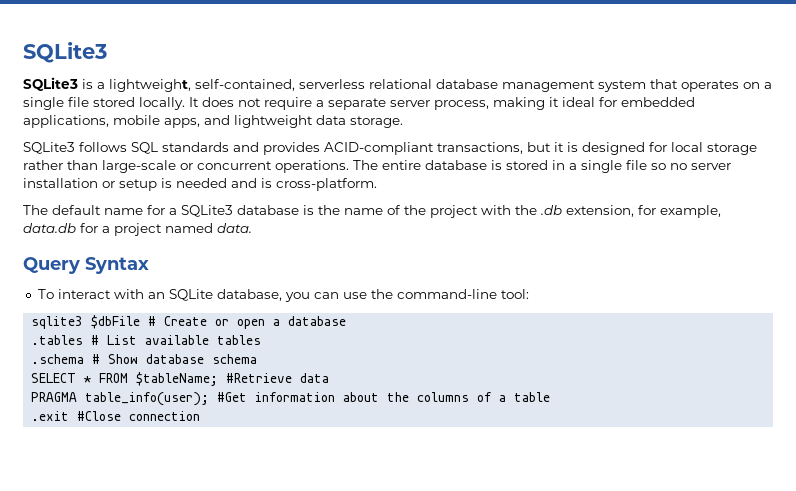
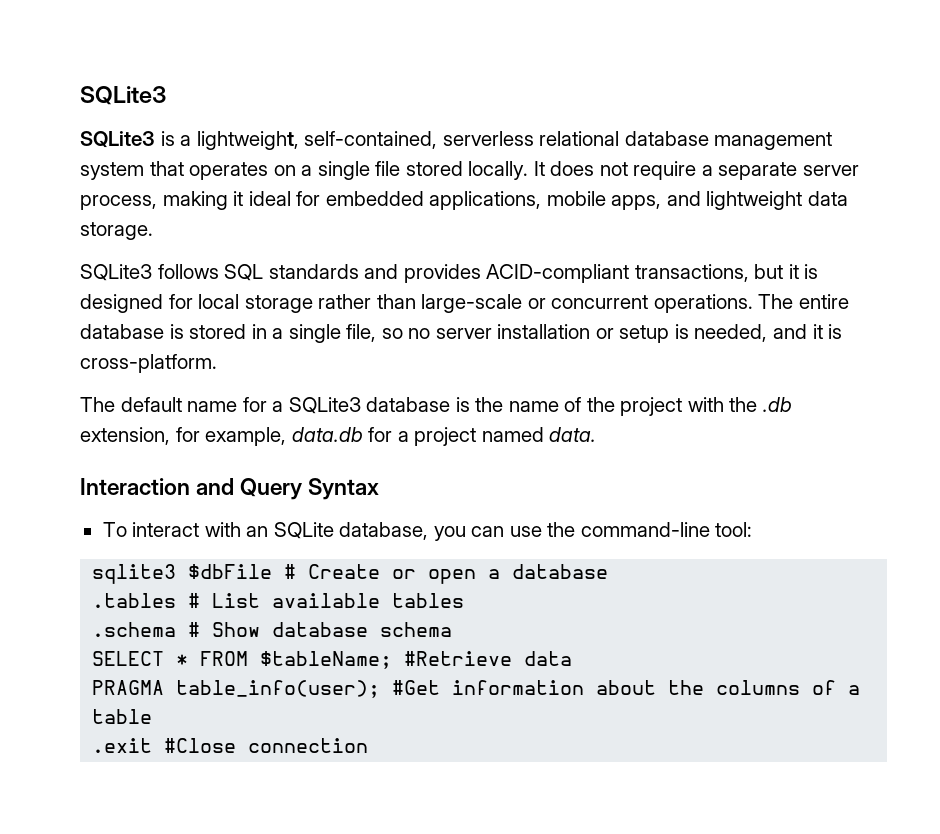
- The entire database is stored in a single file so no server installation or setup is needed and is cross-platform.
+ The entire database is stored in a single file, so no server installation or setup is needed, and it is cross-platform.
- Query Syntax
+ Interaction and Query Syntax

